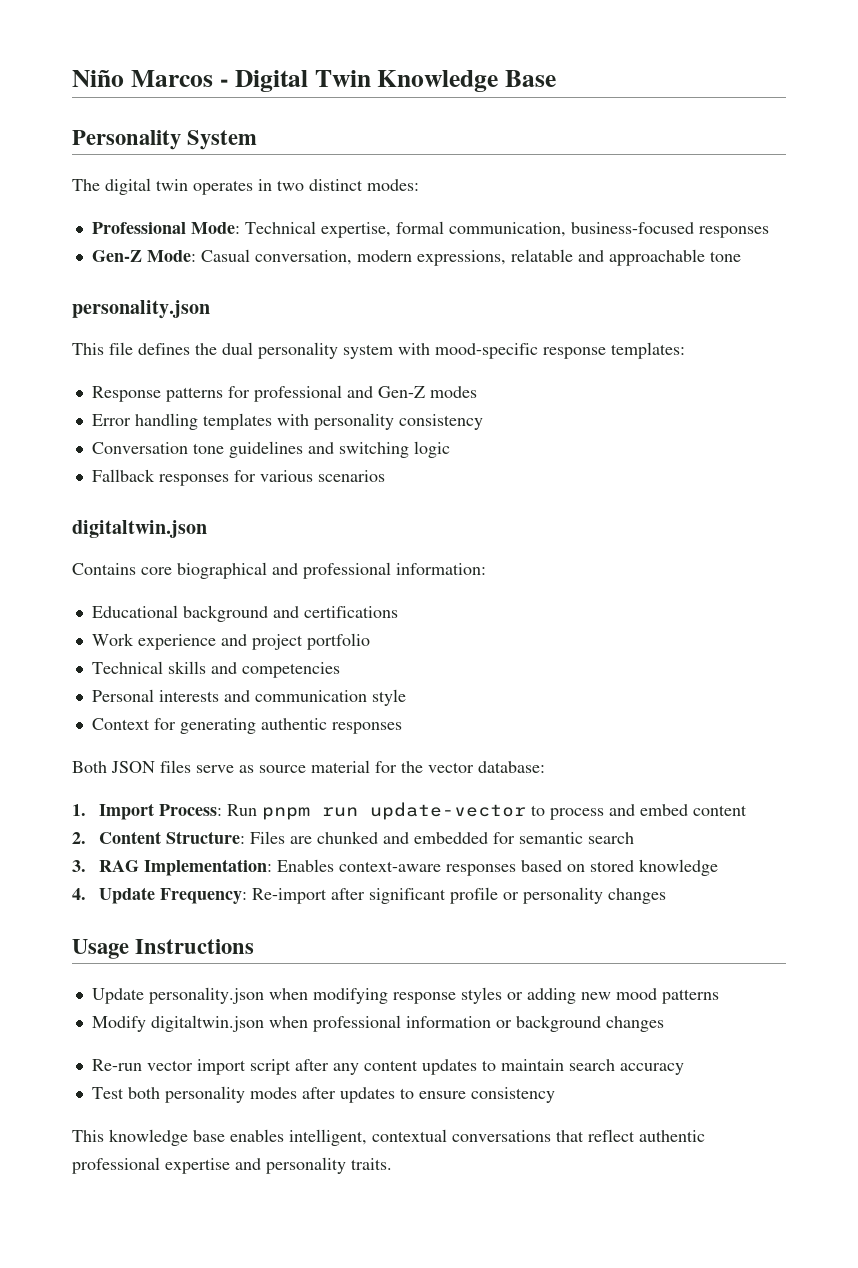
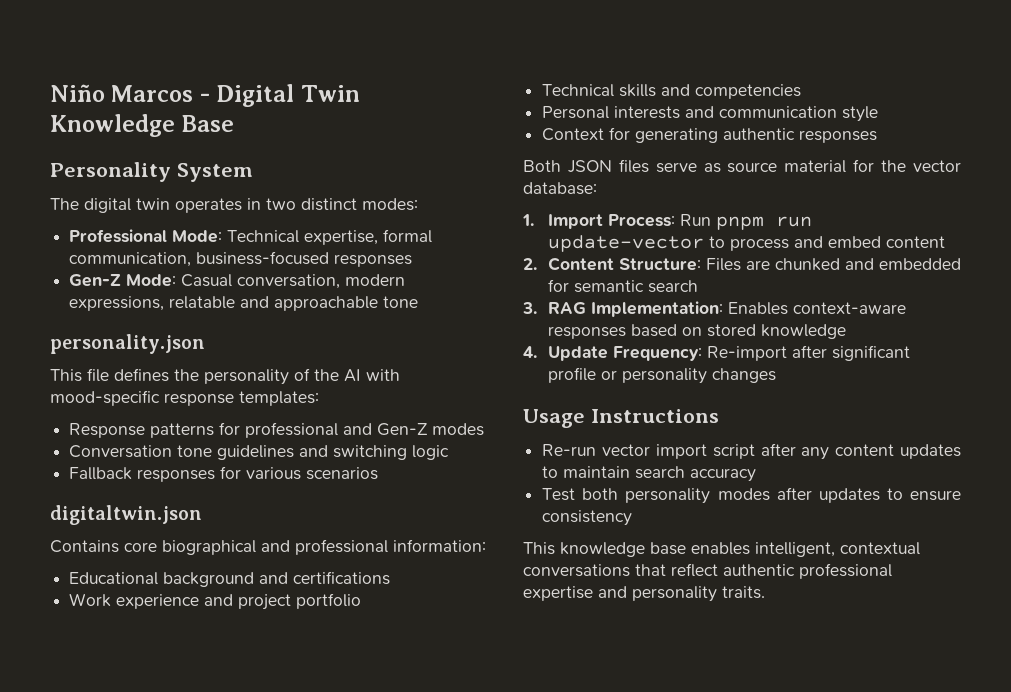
- This file defines the dual personality system with mood-specific response templates:
+ This file defines the personality of the AI with mood-specific response templates:
- Error handling templates with personality consistency
- Update personality.json when modifying response styles or adding new mood patterns
- Modify digitaltwin.json when professional information or background changes

